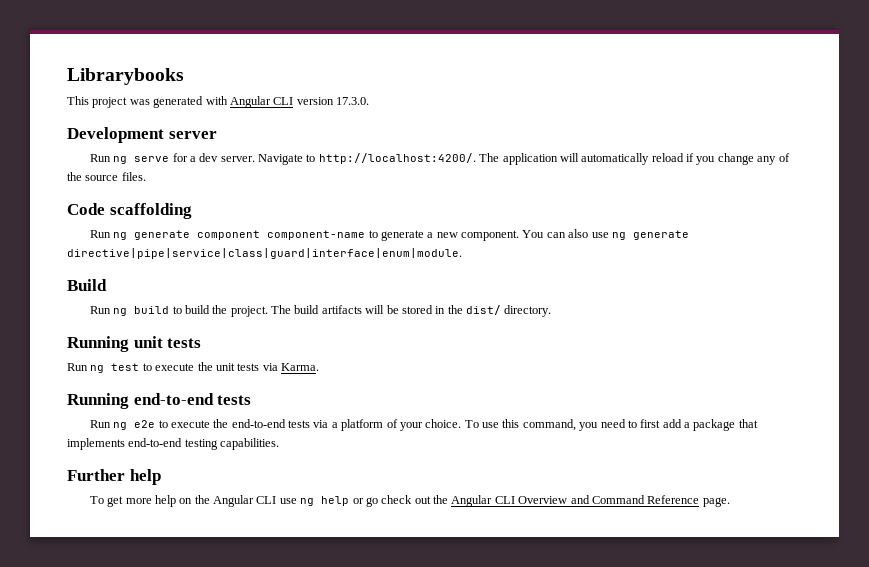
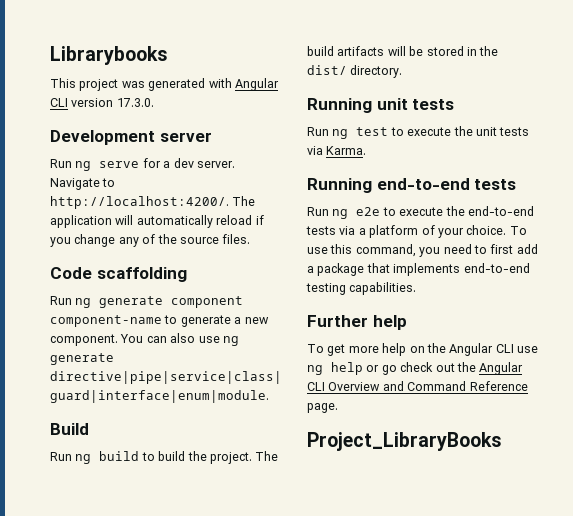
+ Project_LibraryBooks

